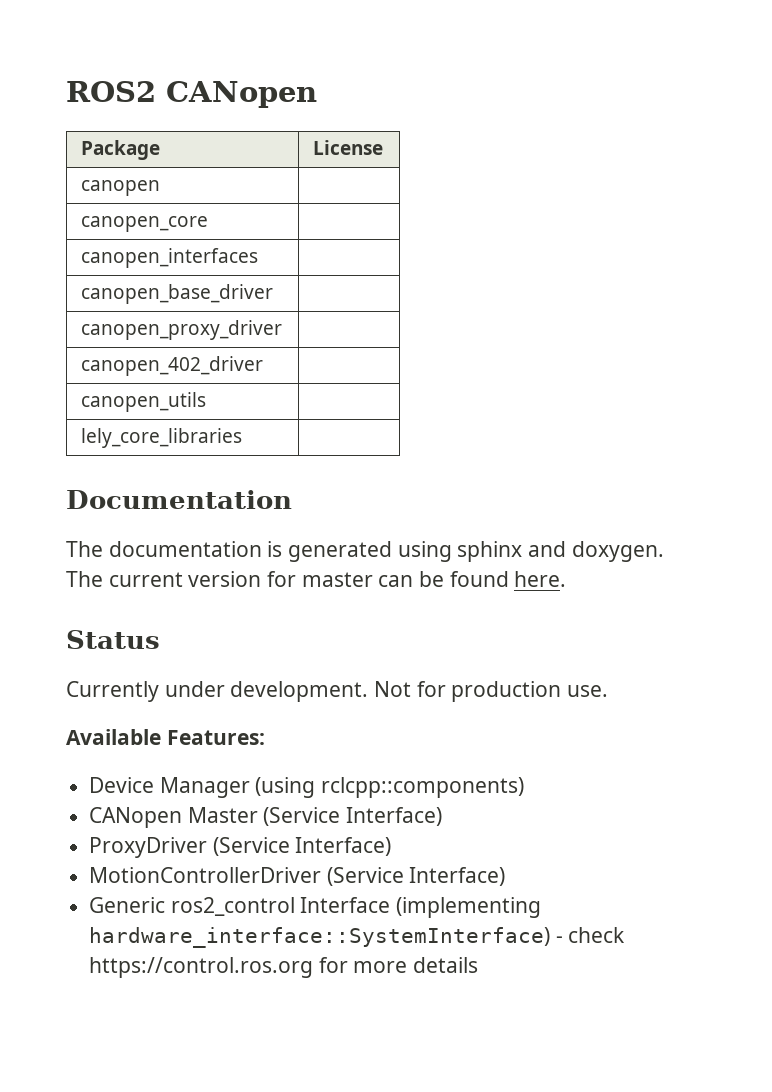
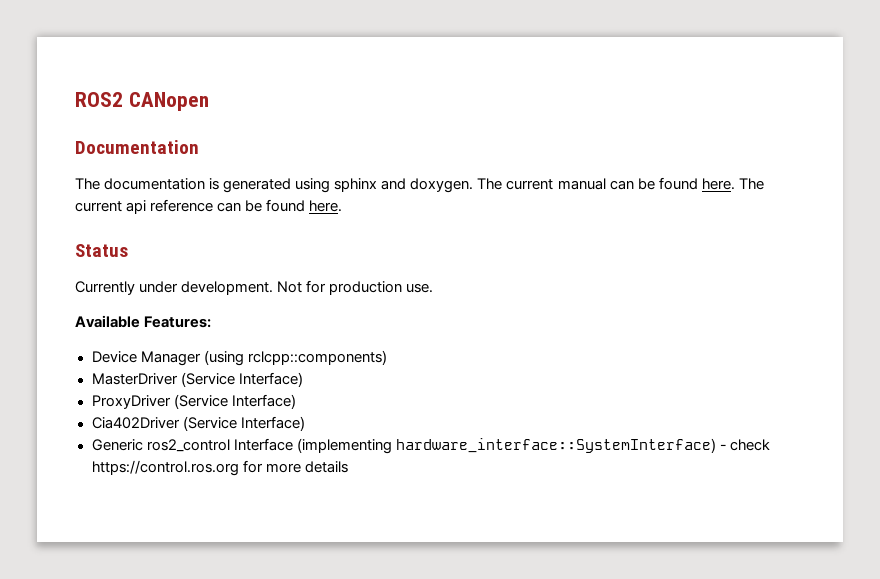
- Package | License
- canopen |
- canopen_core |
- canopen_interfaces |
- canopen_base_driver |
- canopen_proxy_driver |
- canopen_402_driver |
- canopen_utils |
- lely_core_libraries |
- The current version for master can be found here.
+ The current manual can be found here. The current api reference can be found here.
- CANopen Master (Service Interface)
+ MasterDriver (Service Interface)
- MotionControllerDriver (Service Interface)
+ Cia402Driver (Service Interface)

